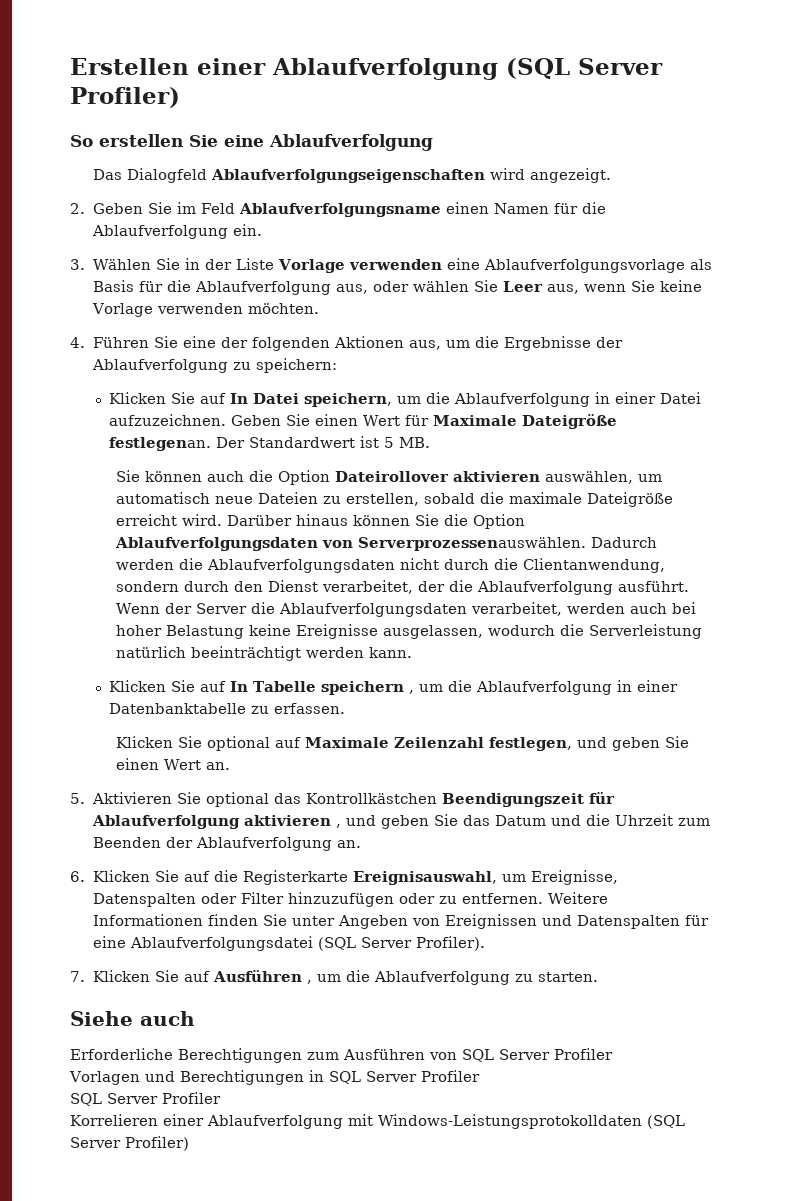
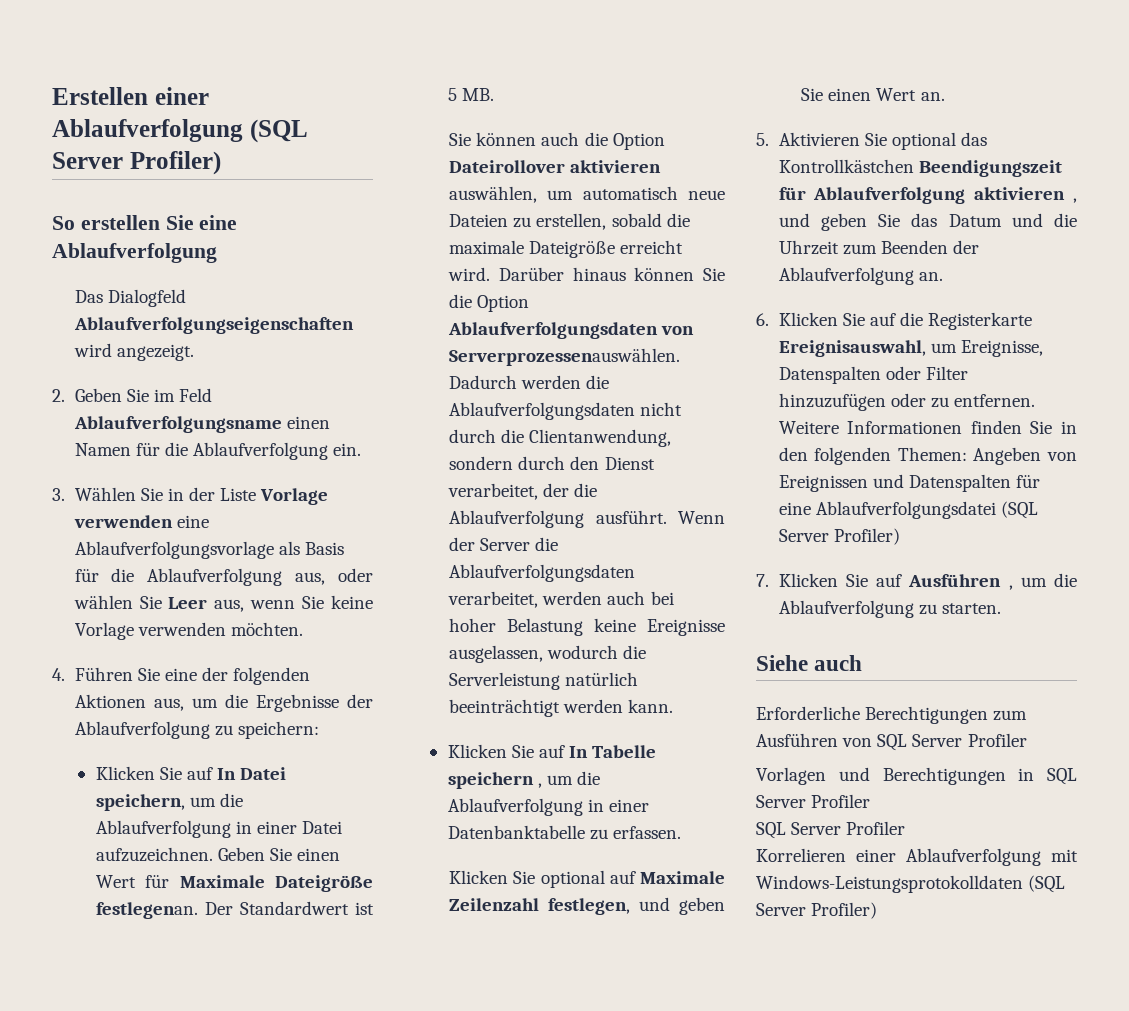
- Weitere Informationen finden Sie unter Angeben von Ereignissen und Datenspalten für eine Ablaufverfolgungsdatei (SQL Server Profiler).
+ Weitere Informationen finden Sie in den folgenden Themen: Angeben von Ereignissen und Datenspalten für eine Ablaufverfolgungsdatei (SQL Server Profiler)

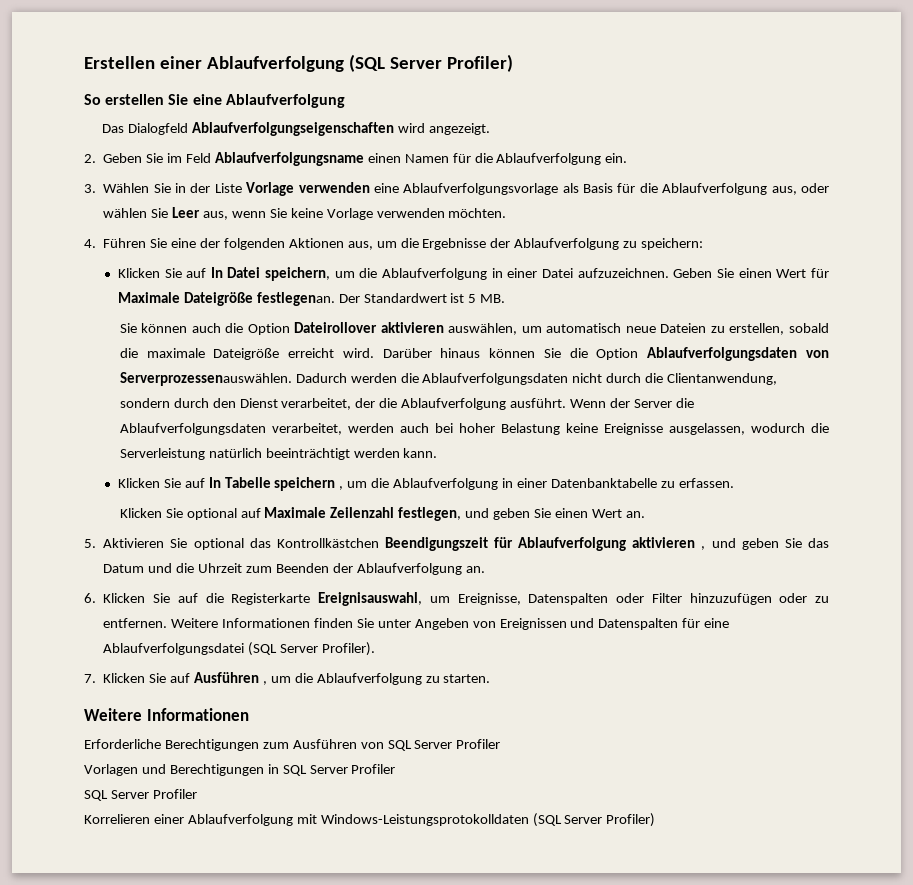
- Weitere Informationen finden Sie in den folgenden Themen: Angeben von Ereignissen und Datenspalten für eine Ablaufverfolgungsdatei (SQL Server Profiler)
+ Weitere Informationen finden Sie unter Angeben von Ereignissen und Datenspalten für eine Ablaufverfolgungsdatei (SQL Server Profiler).
  7. Klicken Sie auf Ausführen , um die Ablaufverfolgung zu starten.
- Siehe auch
+ Weitere Informationen

